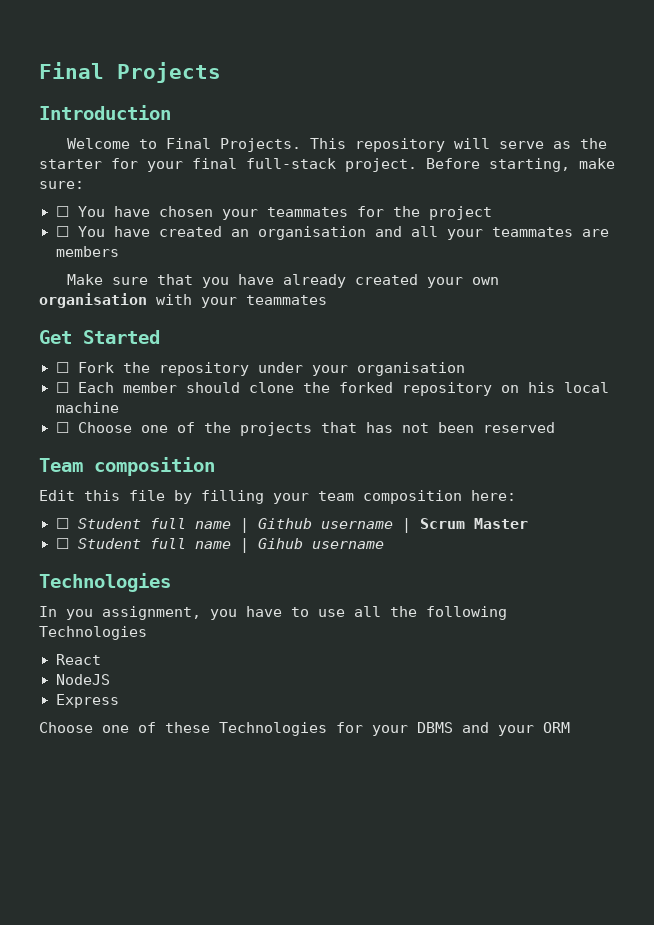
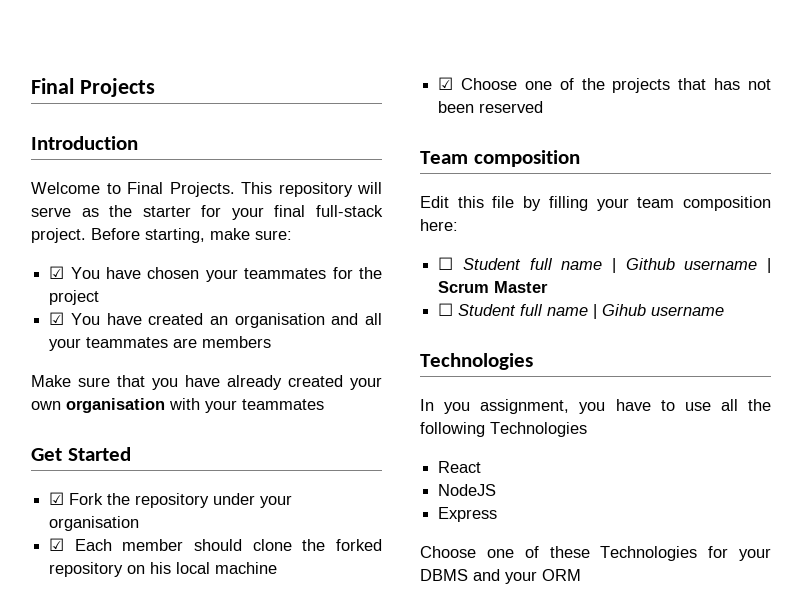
- ☐ You have chosen your teammates for the project
+ ☑ You have chosen your teammates for the project
- ☐ You have created an organisation and all your teammates are members
+ ☑ You have created an organisation and all your teammates are members
- ☐ Fork the repository under your organisation
+ ☑ Fork the repository under your organisation
- ☐ Each member should clone the forked repository on his local machine
+ ☑ Each member should clone the forked repository on his local machine
- ☐ Choose one of the projects that has not been reserved
+ ☑ Choose one of the projects that has not been reserved

